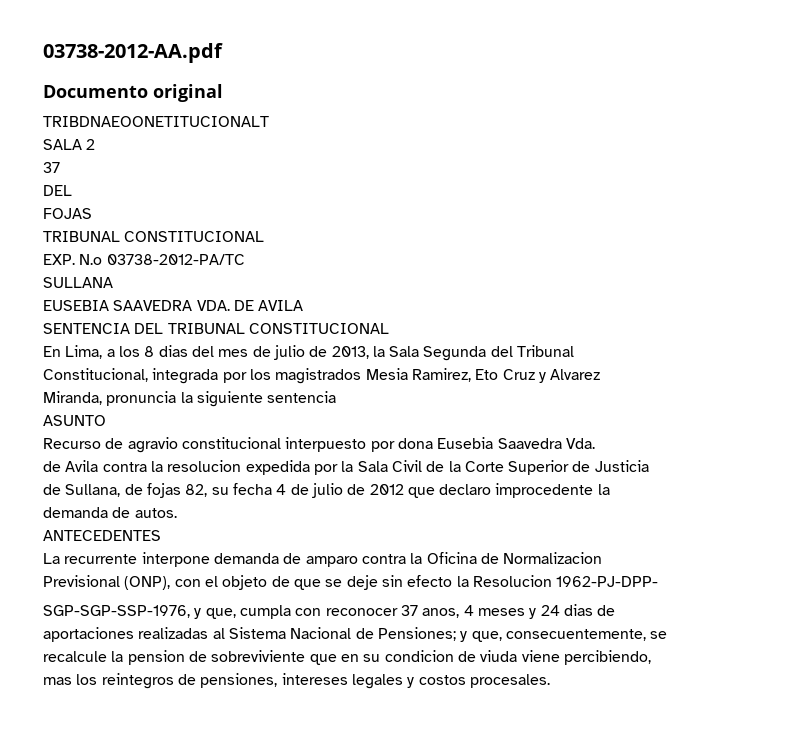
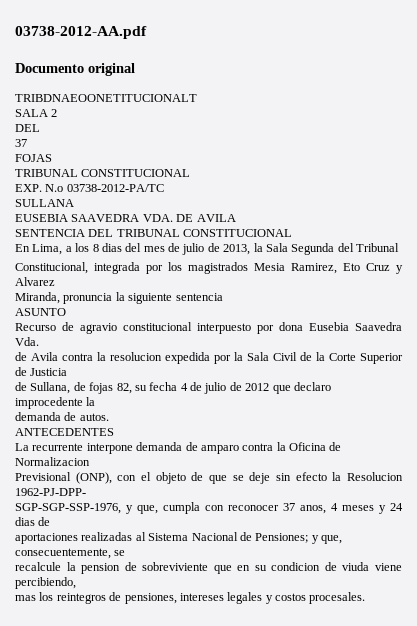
  SALA 2
+ DEL
  37
- DEL

